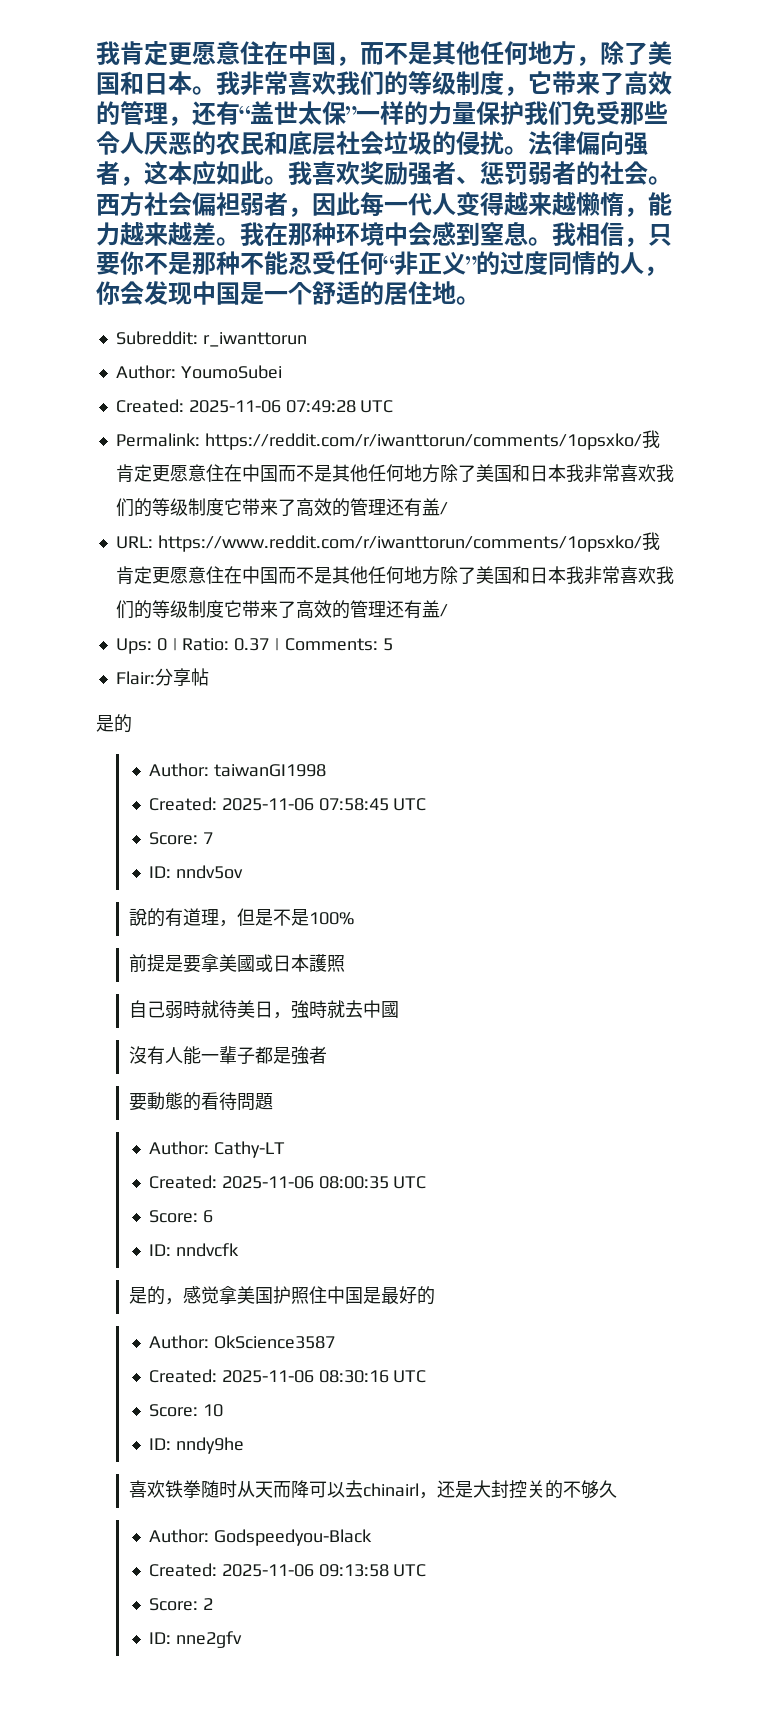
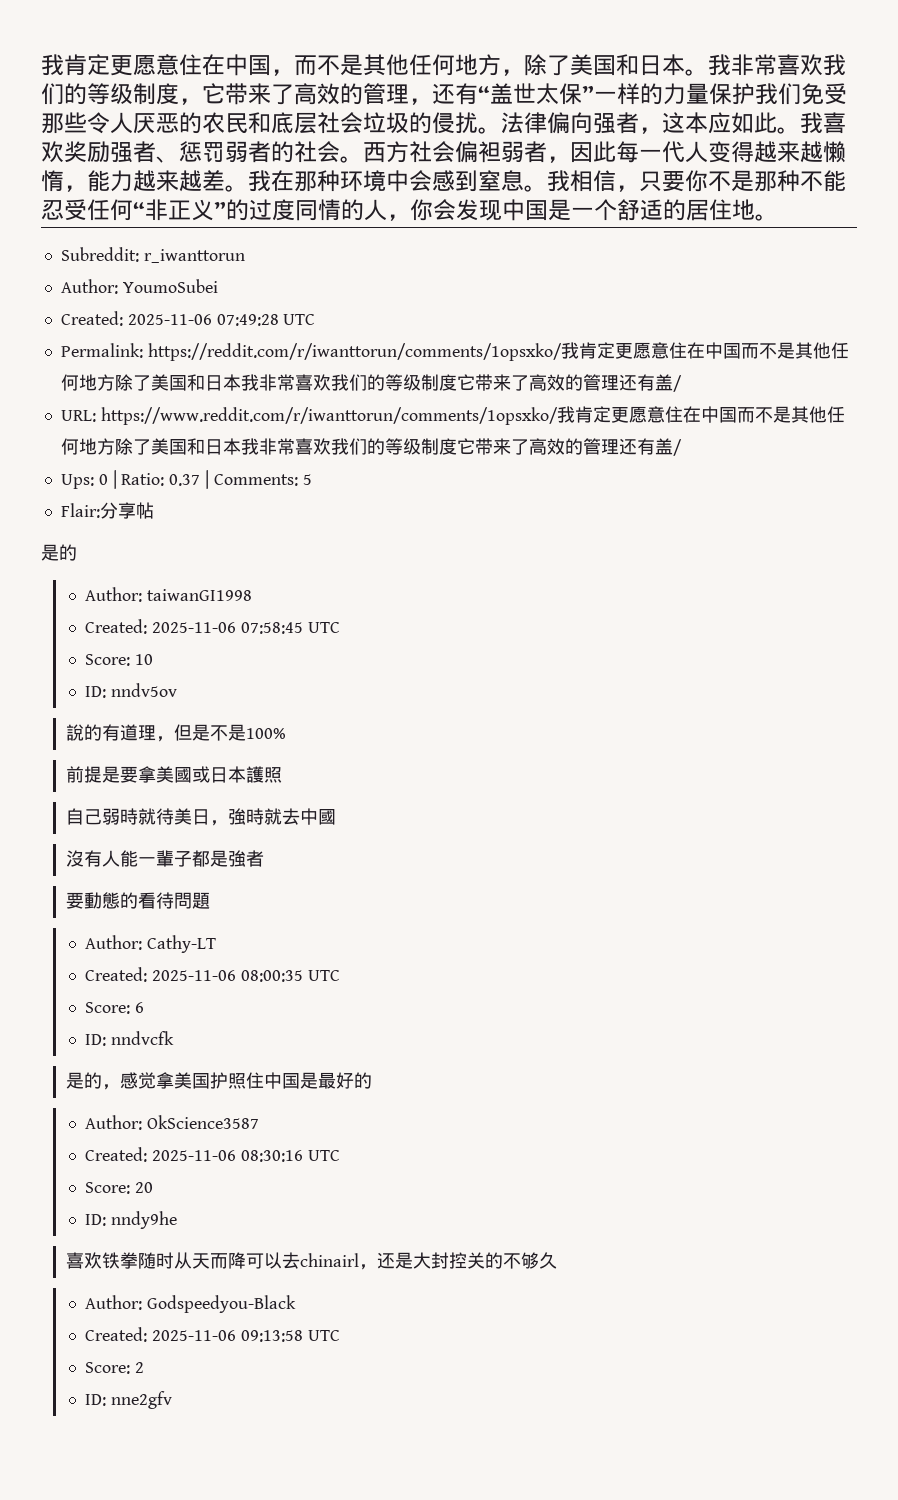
- Score: 7
+ Score: 10
- Score: 10
+ Score: 20

